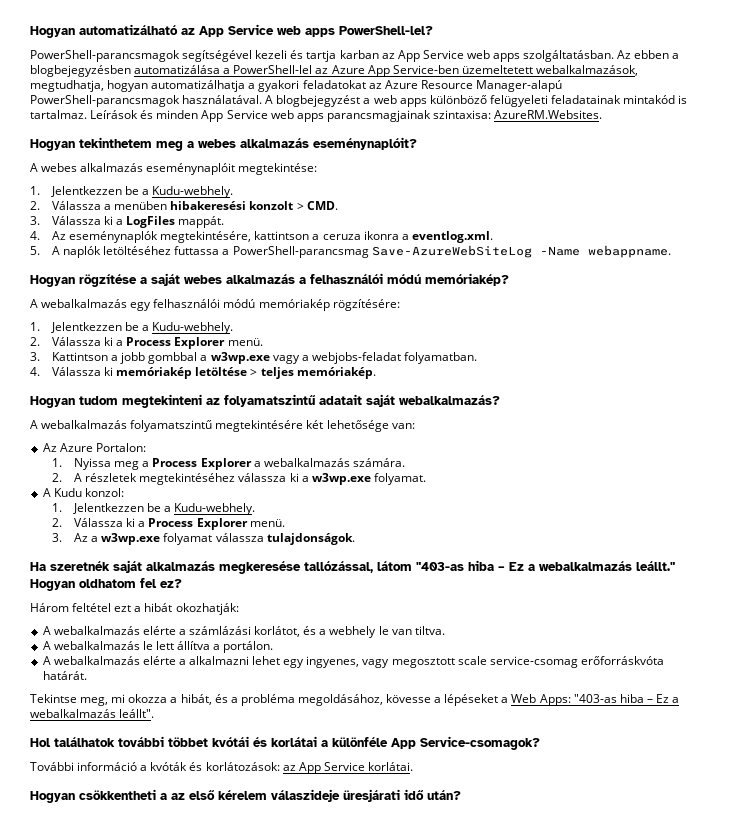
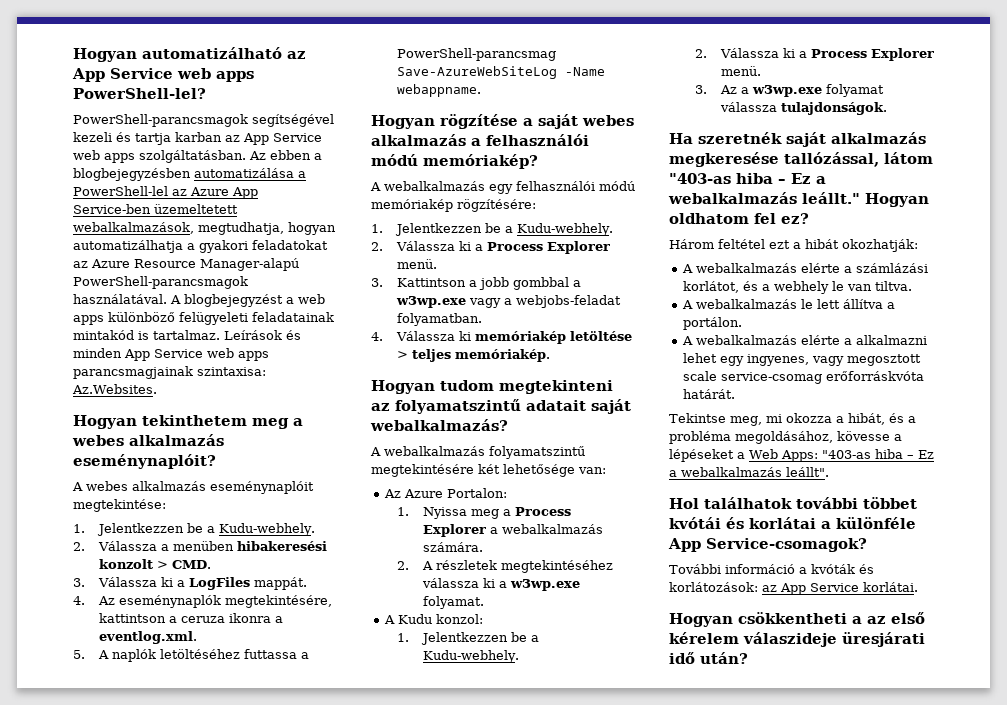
- Leírások és minden App Service web apps parancsmagjainak szintaxisa: AzureRM.Websites.
+ Leírások és minden App Service web apps parancsmagjainak szintaxisa: Az.Websites.

